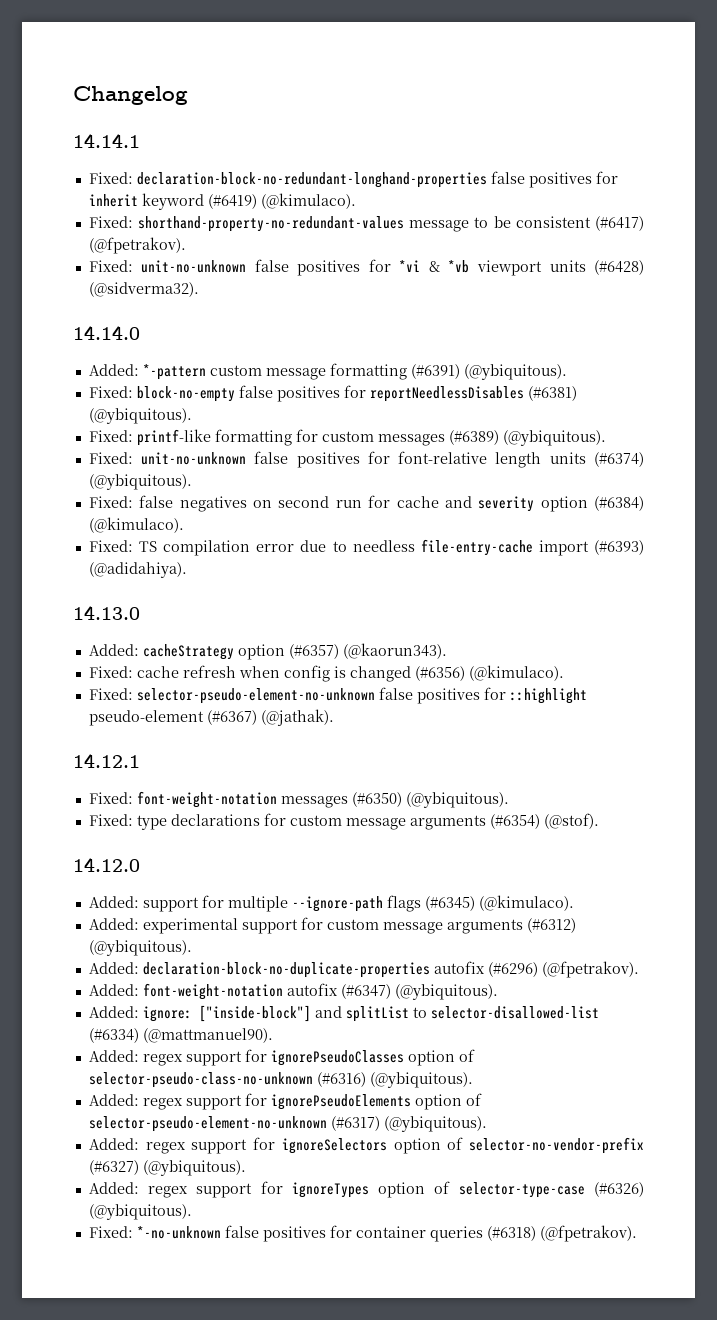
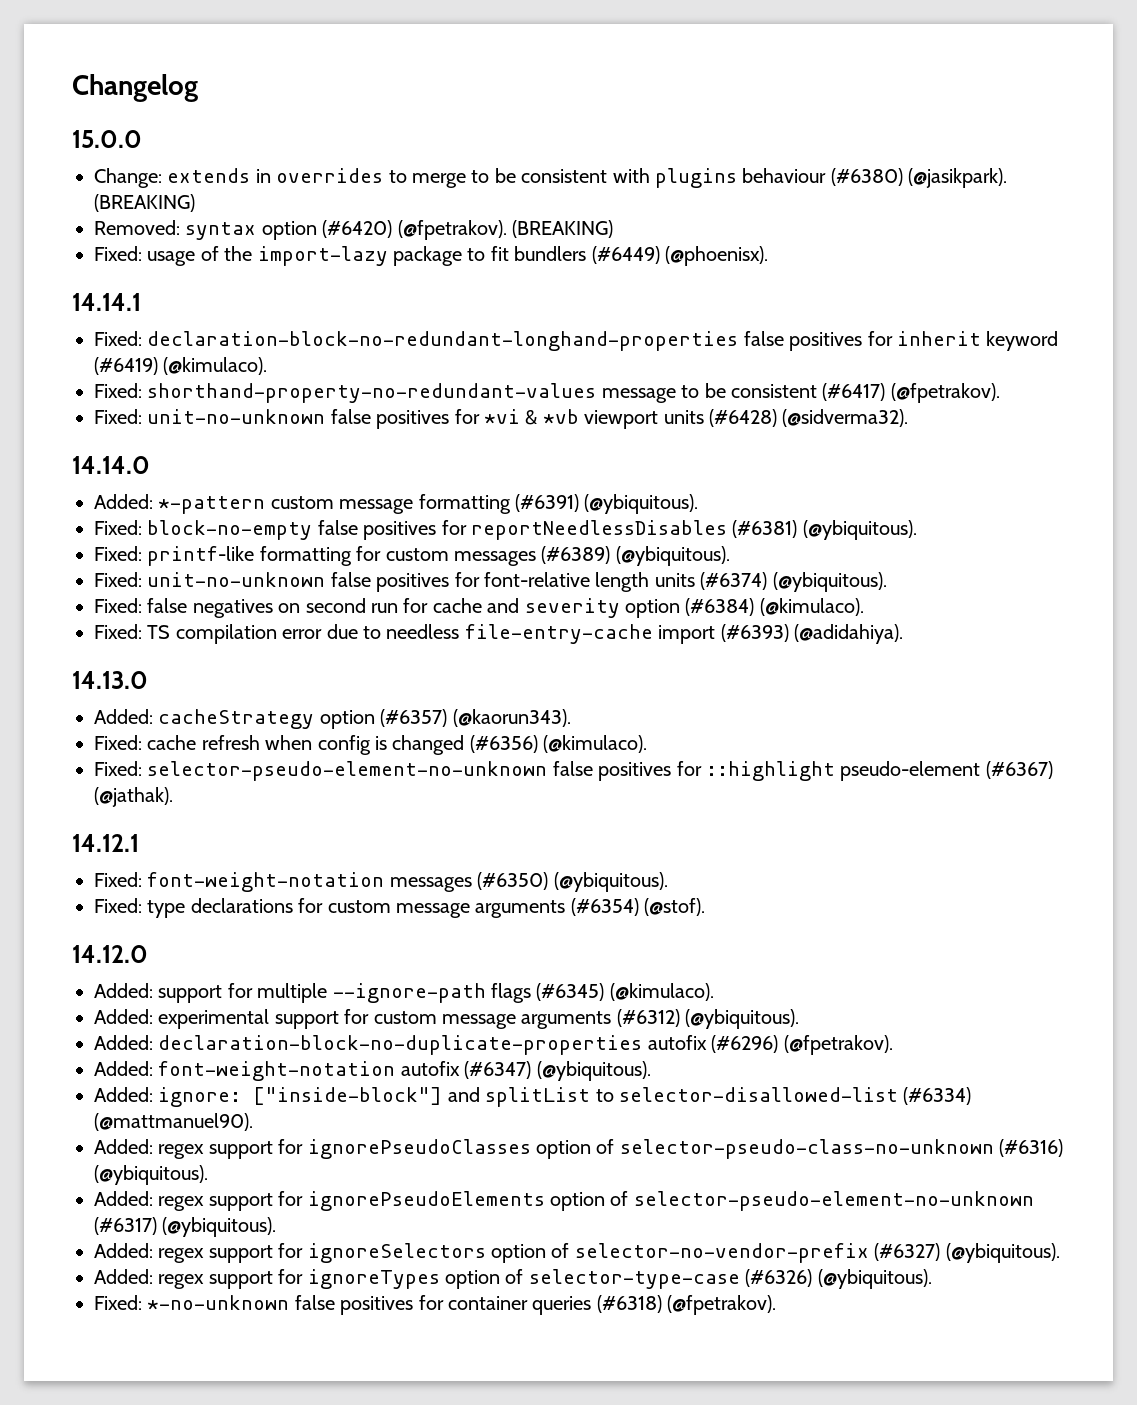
+ 15.0.0
+ Change: extends in overrides to merge to be consistent with plugins behaviour (#6380) (@jasikpark). (BREAKING)
+ Removed: syntax option (#6420) (@fpetrakov). (BREAKING)
+ Fixed: usage of the import-lazy package to fit bundlers (#6449) (@phoenisx).

